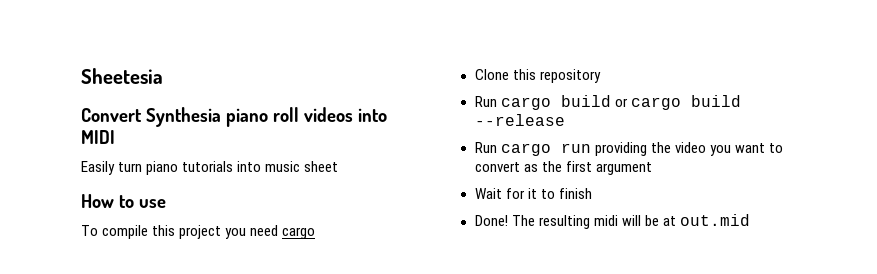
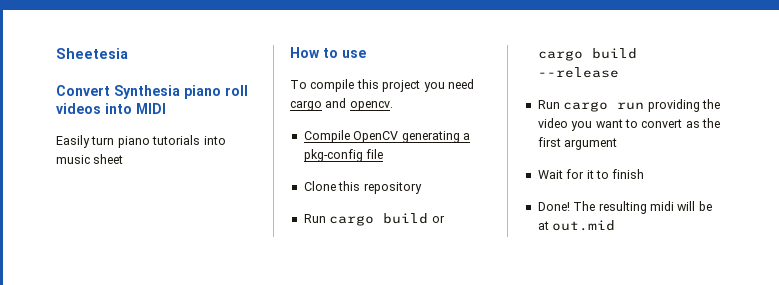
- To compile this project you need cargo
+ To compile this project you need cargo and opencv.
+ Compile OpenCV generating a pkg-config file

